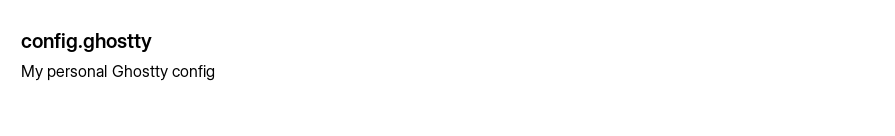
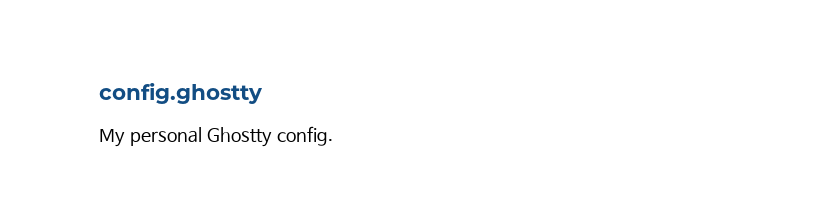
- My personal Ghostty config
+ My personal Ghostty config.

